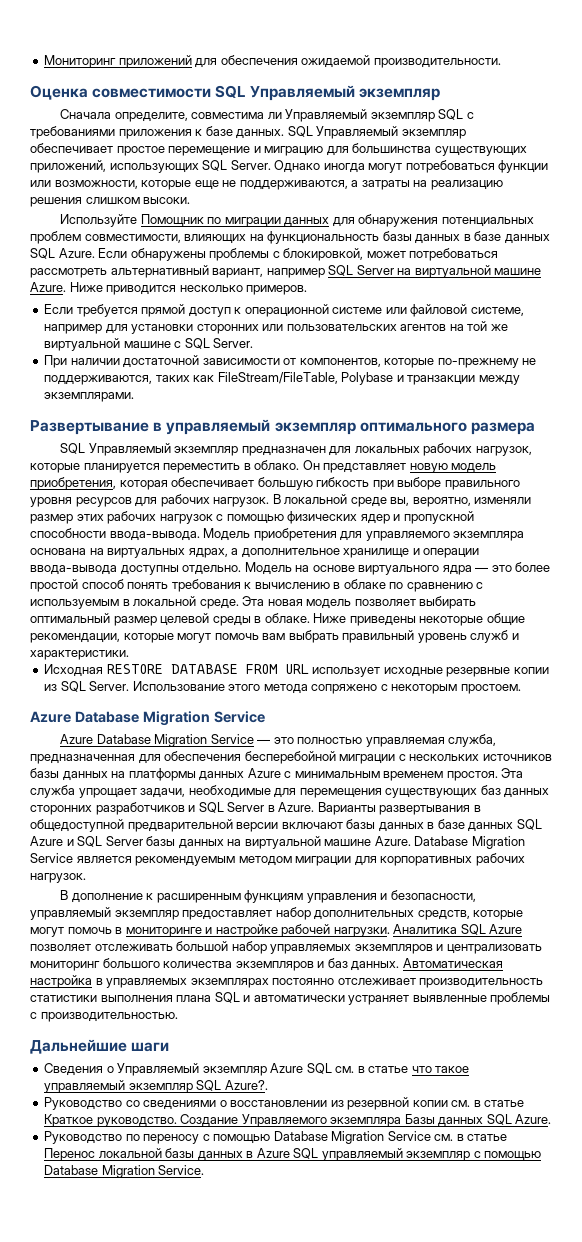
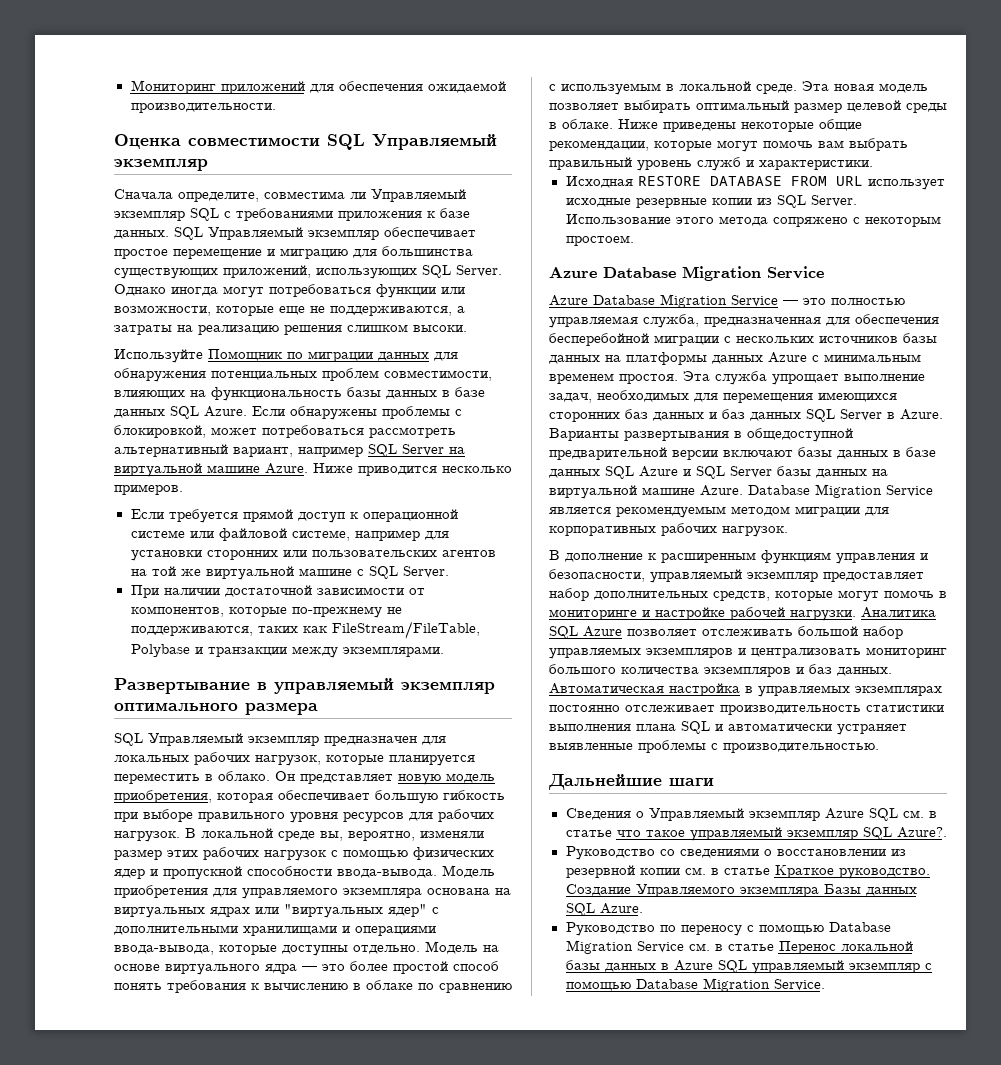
- Модель приобретения для управляемого экземпляра основана на виртуальных ядрах, а дополнительное хранилище и операции ввода-вывода доступны отдельно.
+ Модель приобретения для управляемого экземпляра основана на виртуальных ядрах или "виртуальных ядер" с дополнительными хранилищами и операциями ввода-вывода, которые доступны отдельно.
- Эта служба упрощает задачи, необходимые для перемещения существующих баз данных сторонних разработчиков и SQL Server в Azure.
+ Эта служба упрощает выполнение задач, необходимых для перемещения имеющихся сторонних баз данных и баз данных SQL Server в Azure.

